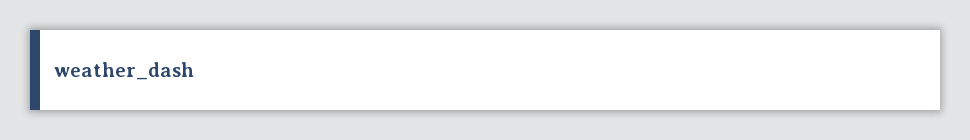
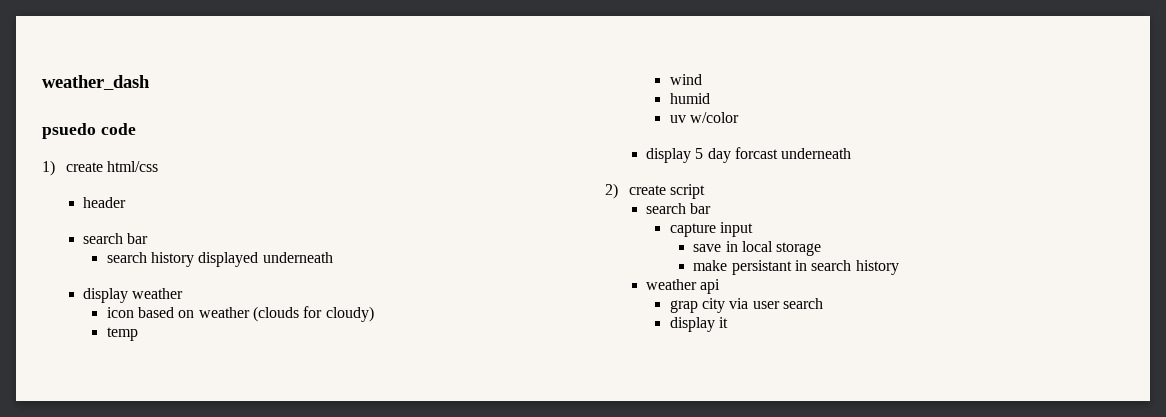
+ psuedo code
+ 1) create html/css
+ header
+ search bar
+ search history displayed underneath
+ display weather
+ icon based on weather (clouds for cloudy)
+ temp
+ wind
+ humid
+ uv w/color
+ display 5 day forcast underneath
+ 2) create script
+ search bar
+ capture input
+ save in local storage
+ make persistant in search history
+ weather api
+ grap city via user search
+ display it

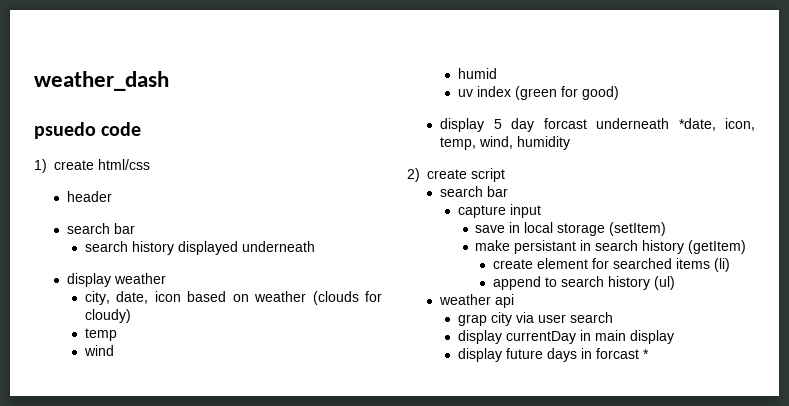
- icon based on weather (clouds for cloudy)
+ city, date, icon based on weather (clouds for cloudy)
- uv w/color
+ uv index (green for good)
- display 5 day forcast underneath
+ display 5 day forcast underneath *date, icon, temp, wind, humidity
- save in local storage
+ save in local storage (setItem)
- make persistant in search history
+ make persistant in search history (getItem)
+ create element for searched items (li)
+ append to search history (ul)
- display it
+ display currentDay in main display
+ display future days in forcast *

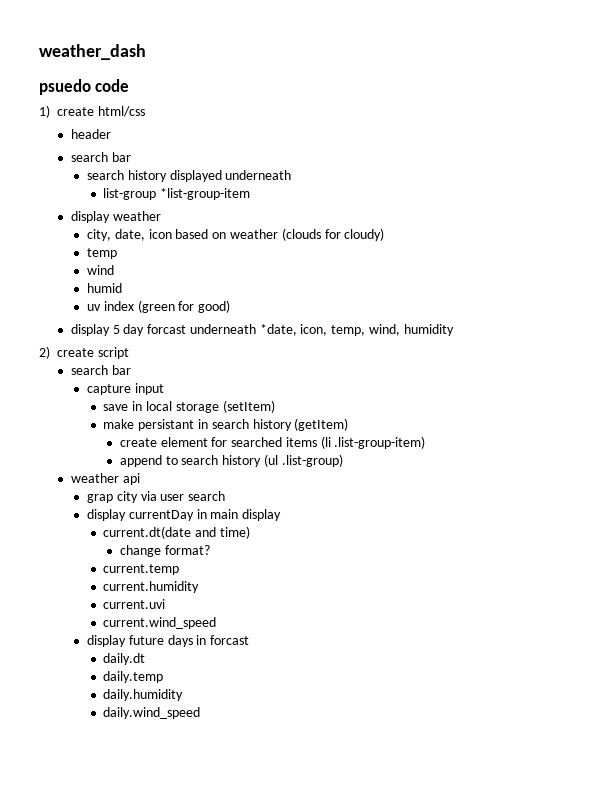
+ list-group *list-group-item
- create element for searched items (li)
+ create element for searched items (li .list-group-item)
- append to search history (ul)
+ append to search history (ul .list-group)
+ current.dt(date and time)
+ change format?
+ current.temp
+ current.humidity
+ current.uvi
+ current.wind_speed
- display future days in forcast *
+ display future days in forcast
+ daily.dt
+ daily.temp
+ daily.humidity
+ daily.wind_speed

